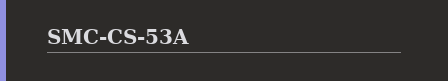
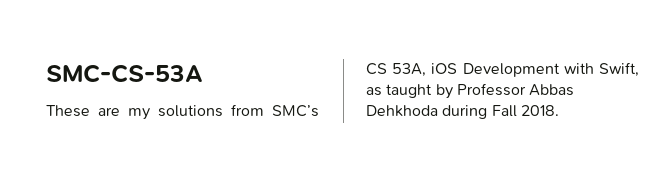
+ These are my solutions from SMC’s CS 53A, iOS Development with Swift, as taught by Professor Abbas Dehkhoda during Fall 2018.

